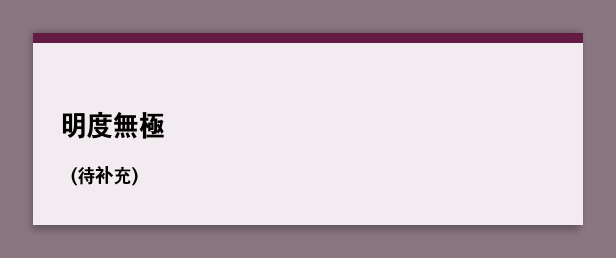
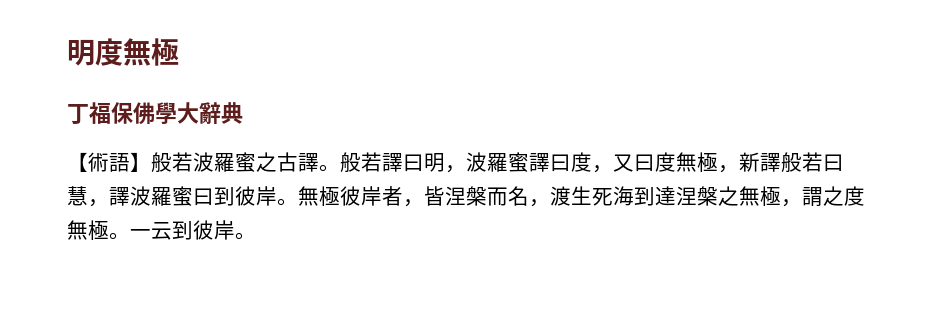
- （待补充）
+ 丁福保佛學大辭典
+ 【術語】般若波羅蜜之古譯。般若譯曰明，波羅蜜譯曰度，又曰度無極，新譯般若曰慧，譯波羅蜜曰到彼岸。無極彼岸者，皆涅槃而名，渡生死海到達涅槃之無極，謂之度無極。一云到彼岸。

